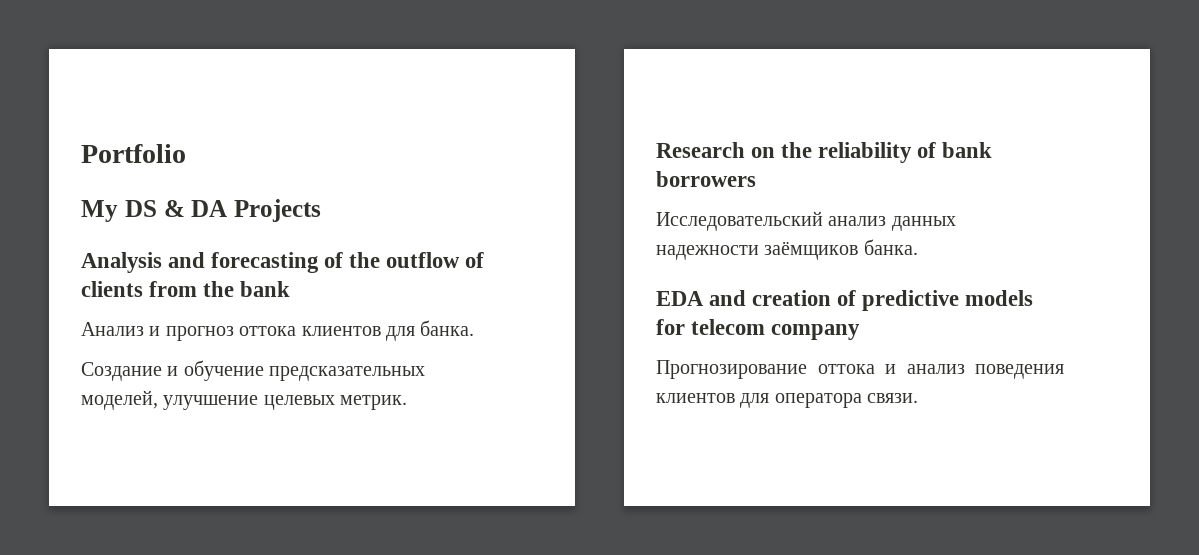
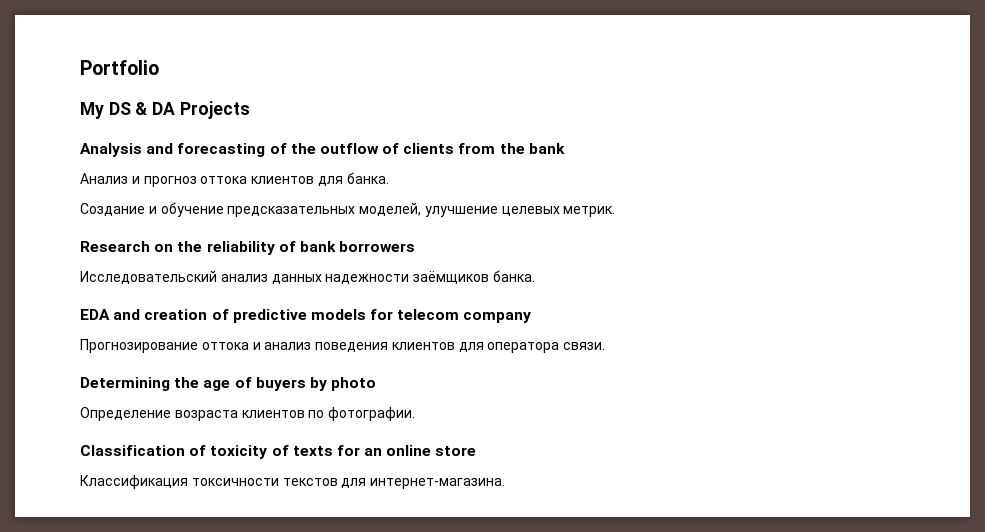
+ Determining the age of buyers by photo
+ Определение возраста клиентов по фотографии.
+ Classification of toxicity of texts for an online store
+ Классификация токсичности текстов для интернет-магазина.

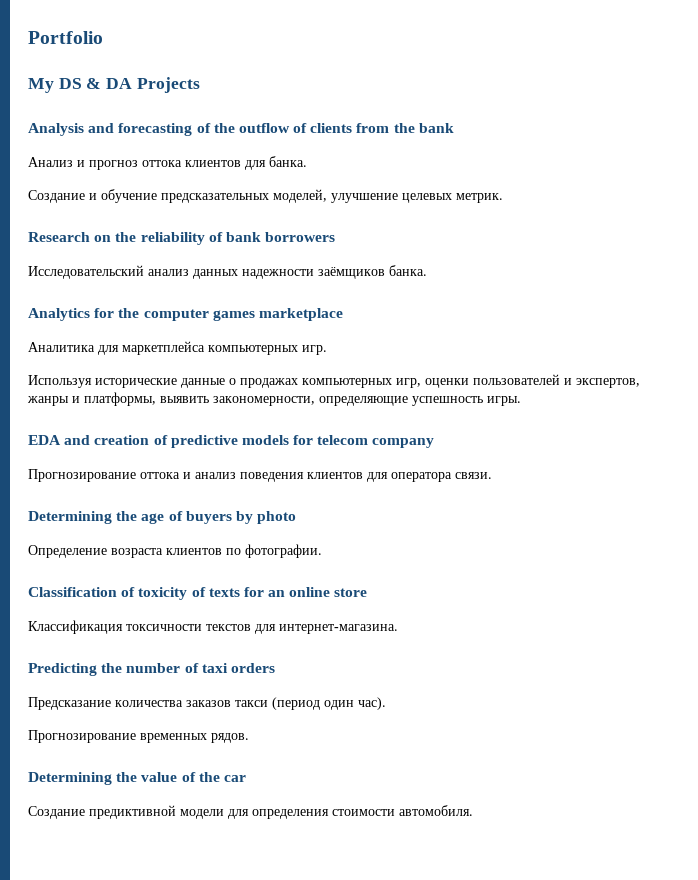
+ Analytics for the computer games marketplace
+ Аналитика для маркетплейса компьютерных игр.
+ Используя исторические данные о продажах компьютерных игр, оценки пользователей и экспертов, жанры и платформы, выявить закономерности, определяющие успешность игры.
+ Predicting the number of taxi orders
+ Предсказание количества заказов такси (период один час).
+ Прогнозирование временных рядов.
+ Determining the value of the car
+ Создание предиктивной модели для определения стоимости автомобиля.

